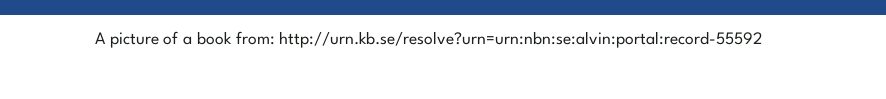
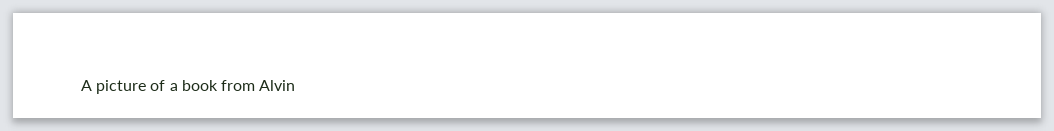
- A picture of a book from: http://urn.kb.se/resolve?urn=urn:nbn:se:alvin:portal:record-55592
+ A picture of a book from Alvin

